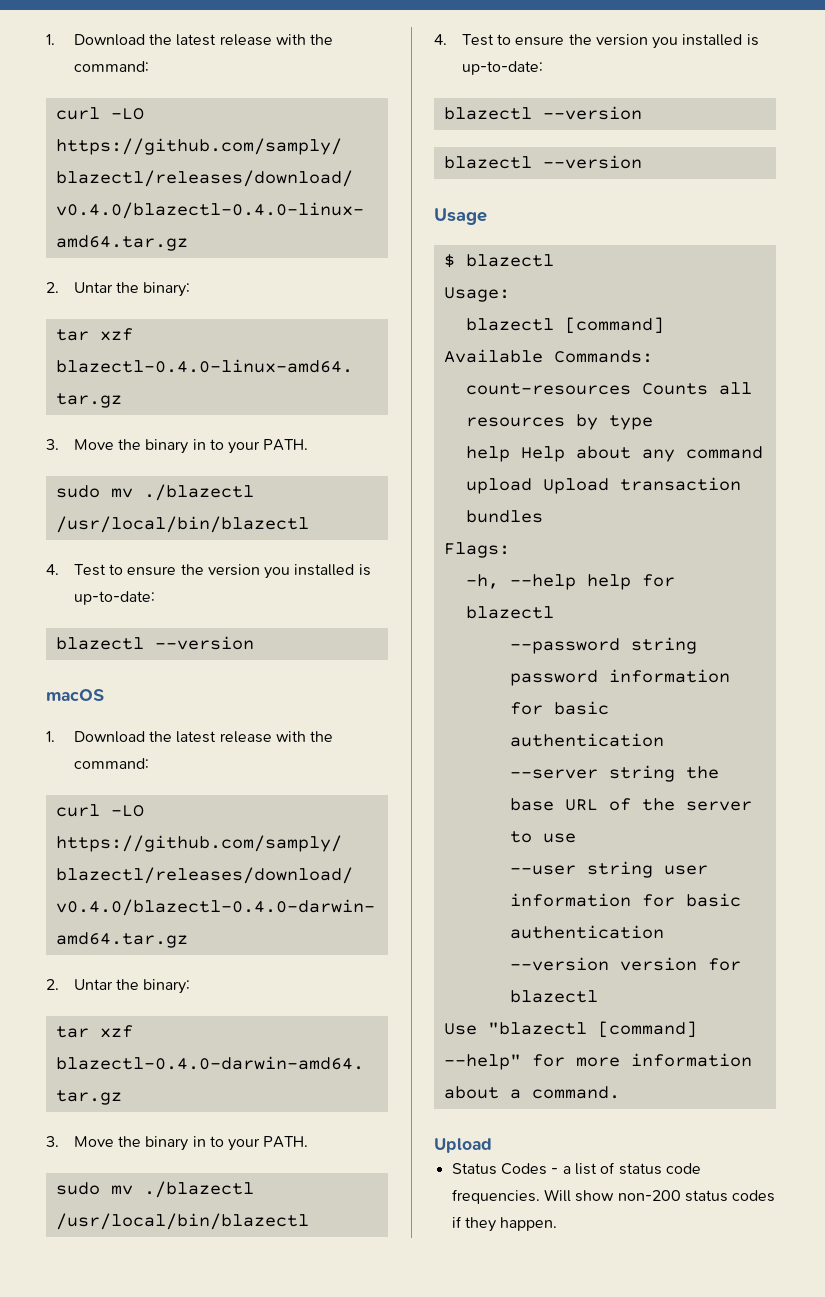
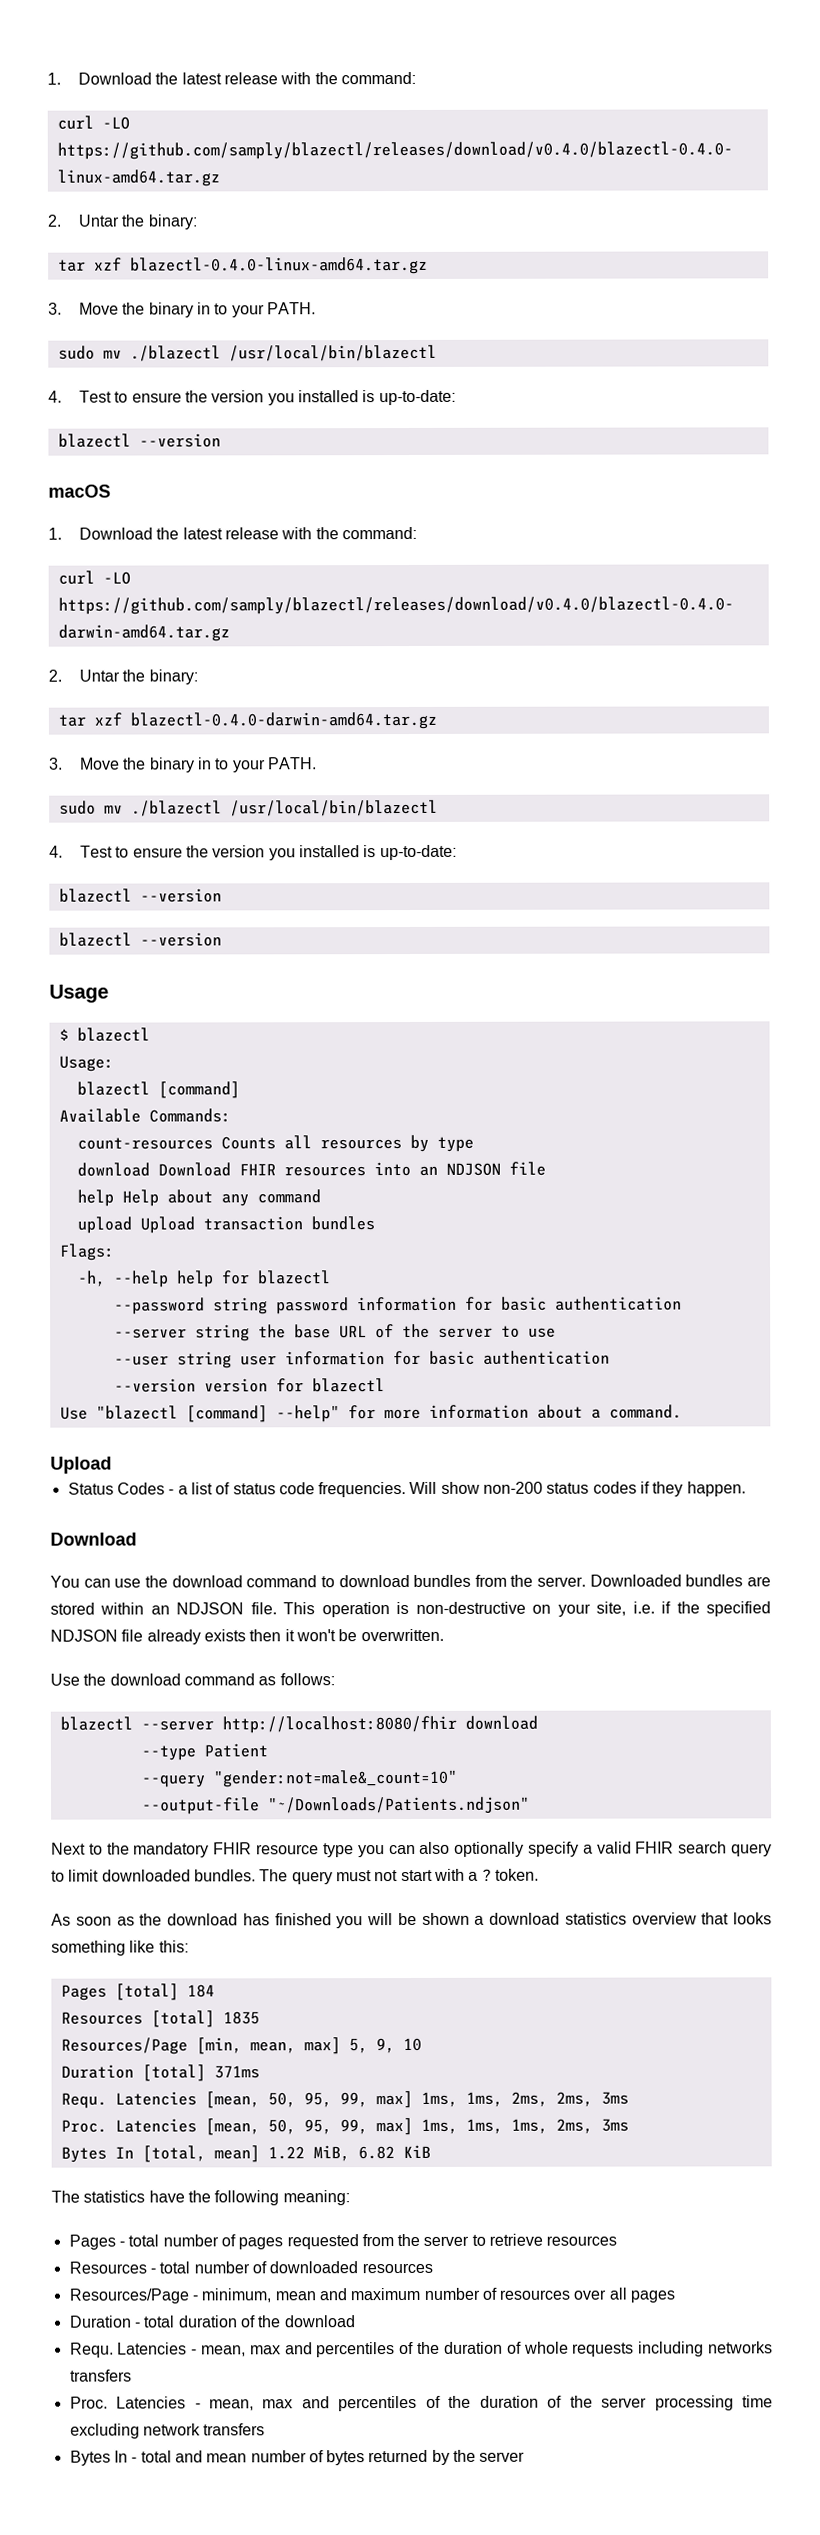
+ download Download FHIR resources into an NDJSON file
  Will show non-200 status codes if they happen.
+ Download
+ You can use the download command to download bundles from the server. Downloaded bundles are stored within an NDJSON file. This operation is non-destructive on your site, i.e. if the specified NDJSON file already exists then it won't be overwritten.
+ Use the download command as follows:
+ blazectl --server http://localhost:8080/fhir download
+ --type Patient
+ --query "gender:not=male&_count=10"
+ --output-file "~/Downloads/Patients.ndjson"
+ Next to the mandatory FHIR resource type you can also optionally specify a valid FHIR search query to limit downloaded bundles. The query must not start with a ? token.
+ As soon as the download has finished you will be shown a download statistics overview that looks something like this:
+ Pages [total] 184
+ Resources [total] 1835
+ Resources/Page [min, mean, max] 5, 9, 10
+ Duration [total] 371ms
+ Requ. Latencies [mean, 50, 95, 99, max] 1ms, 1ms, 2ms, 2ms, 3ms
+ Proc. Latencies [mean, 50, 95, 99, max] 1ms, 1ms, 1ms, 2ms, 3ms
+ Bytes In [total, mean] 1.22 MiB, 6.82 KiB
+ The statistics have the following meaning:
+ Pages - total number of pages requested from the server to retrieve resources
+ Resources - total number of downloaded resources
+ Resources/Page - minimum, mean and maximum number of resources over all pages
+ Duration - total duration of the download
+ Requ. Latencies - mean, max and percentiles of the duration of whole requests including networks transfers
+ Proc. Latencies - mean, max and percentiles of the duration of the server processing time excluding network transfers
+ Bytes In - total and mean number of bytes returned by the server

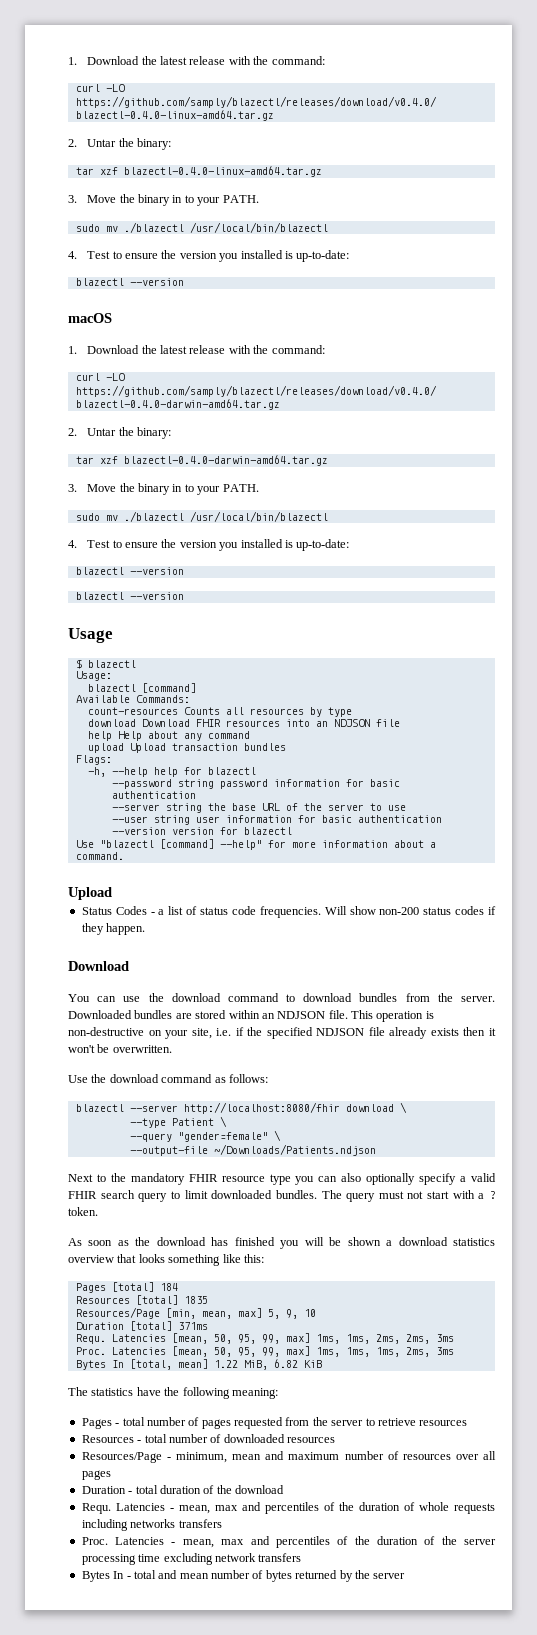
- blazectl --server http://localhost:8080/fhir download
+ blazectl --server http://localhost:8080/fhir download \
- --type Patient
+ --type Patient \
- --query "gender:not=male&_count=10"
+ --query "gender=female" \
- --output-file "~/Downloads/Patients.ndjson"
+ --output-file ~/Downloads/Patients.ndjson

